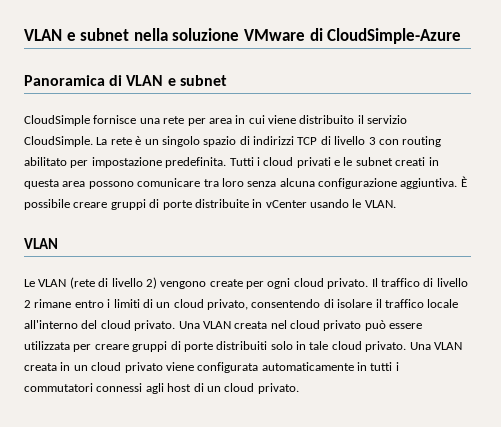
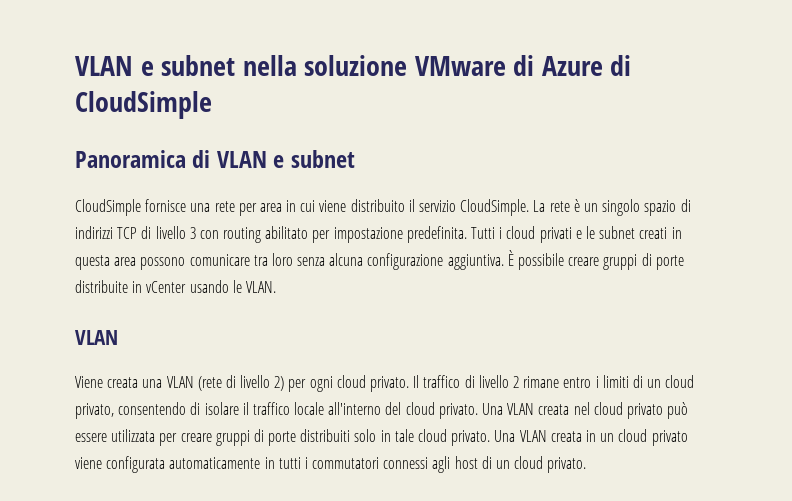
- VLAN e subnet nella soluzione VMware di CloudSimple-Azure
+ VLAN e subnet nella soluzione VMware di Azure di CloudSimple
- Le VLAN (rete di livello 2) vengono create per ogni cloud privato.
+ Viene creata una VLAN (rete di livello 2) per ogni cloud privato.

